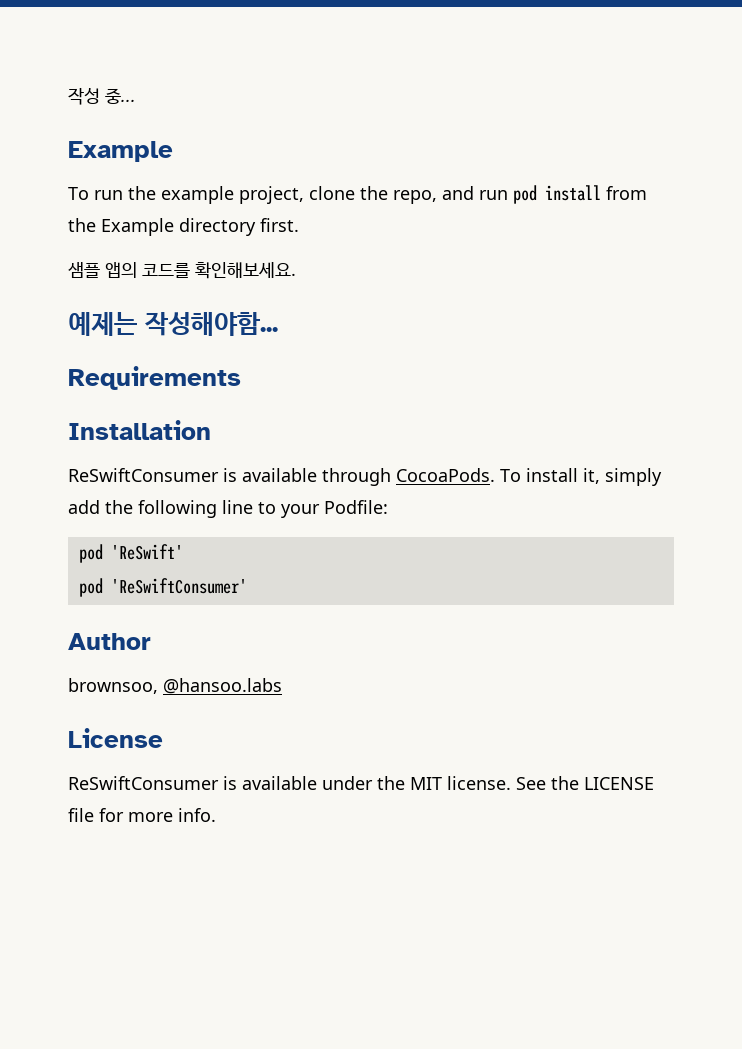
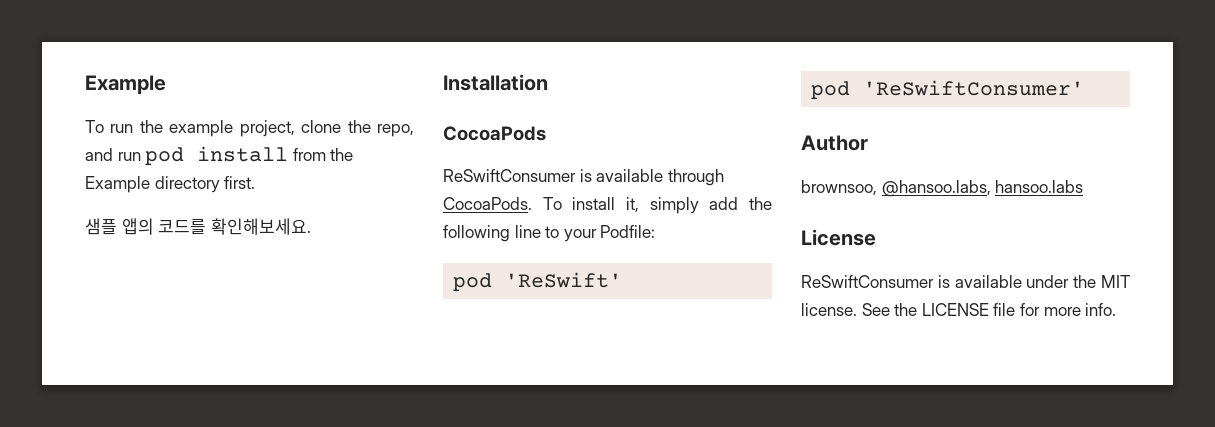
- 작성 중...
- 예제는 작성해야함...
- Requirements
  Installation
+ CocoaPods
- brownsoo, @hansoo.labs
+ brownsoo, @hansoo.labs, hansoo.labs

